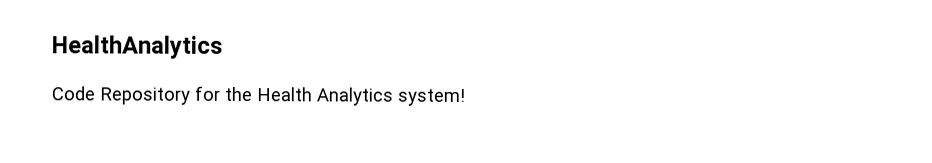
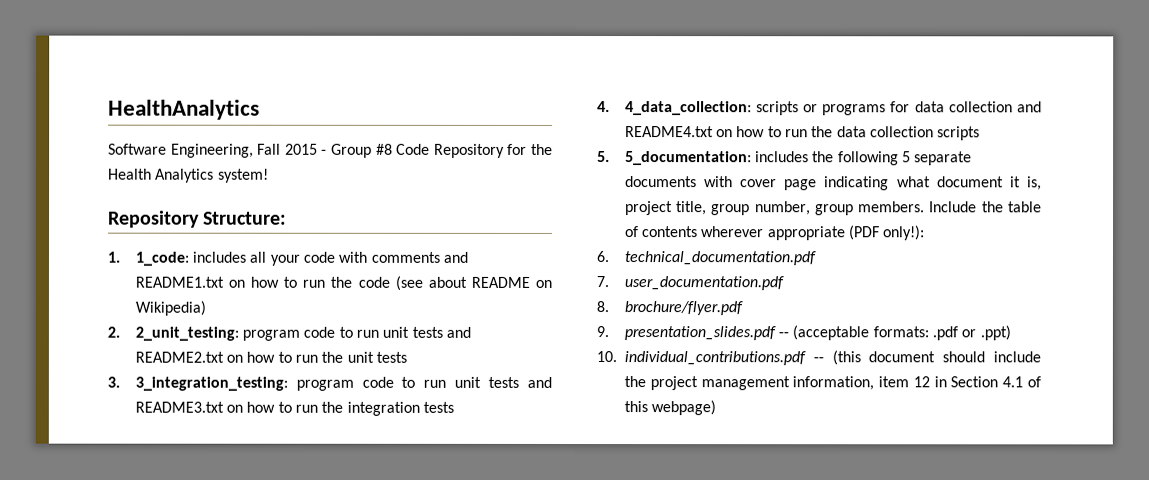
- Code Repository for the Health Analytics system!
+ Software Engineering, Fall 2015 - Group #8 Code Repository for the Health Analytics system!
+ Repository Structure:
+ 1. 1_code: includes all your code with comments and README1.txt on how to run the code (see about README on Wikipedia)
+ 2. 2_unit_testing: program code to run unit tests and README2.txt on how to run the unit tests
+ 3. 3_integration_testing: program code to run unit tests and README3.txt on how to run the integration tests
+ 4. 4_data_collection: scripts or programs for data collection and README4.txt on how to run the data collection scripts
+ 5. 5_documentation: includes the following 5 separate documents with cover page indicating what document it is, project title, group number, group members. Include the table of contents wherever appropriate (PDF only!):
+ 6. technical_documentation.pdf
+ 7. user_documentation.pdf
+ 8. brochure/flyer.pdf
+ 9. presentation_slides.pdf -- (acceptable formats: .pdf or .ppt)
+ 10. individual_contributions.pdf -- (this document should include the project management information, item 12 in Section 4.1 of this webpage)

